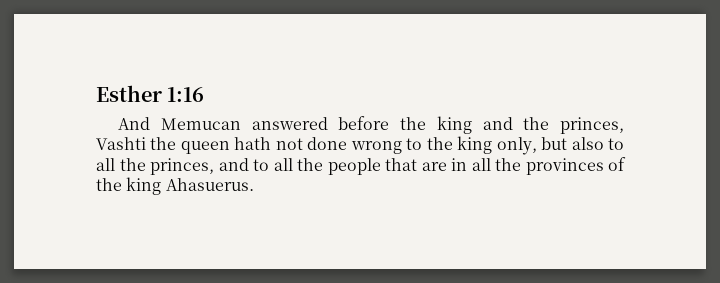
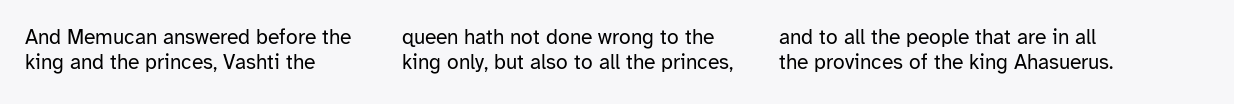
- Esther 1:16

